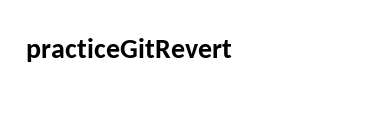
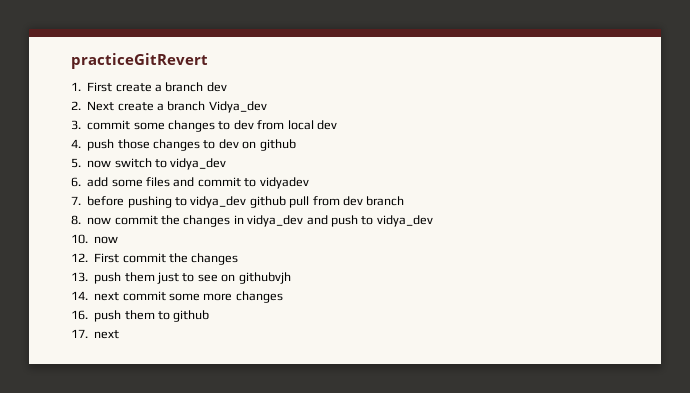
+ 1. First create a branch dev
+ 2. Next create a branch Vidya_dev
+ 3. commit some changes to dev from local dev
+ 4. push those changes to dev on github
+ 5. now switch to vidya_dev
+ 6. add some files and commit to vidyadev
+ 7. before pushing to vidya_dev github pull from dev branch
+ 8. now commit the changes in vidya_dev and push to vidya_dev
+ 10. now
+ 12. First commit the changes
+ 13. push them just to see on githubvjh
+ 14. next commit some more changes
+ 16. push them to github
+ 17. next

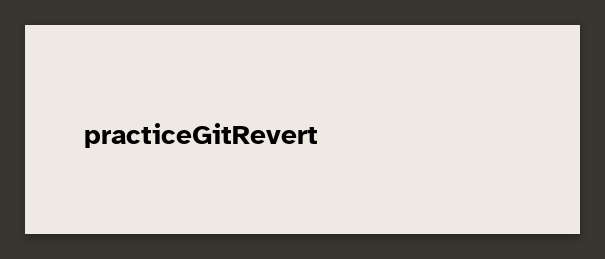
- 1. First create a branch dev
- 2. Next create a branch Vidya_dev
- 3. commit some changes to dev from local dev
- 4. push those changes to dev on github
- 5. now switch to vidya_dev
- 6. add some files and commit to vidyadev
- 7. before pushing to vidya_dev github pull from dev branch
- 8. now commit the changes in vidya_dev and push to vidya_dev
- 10. now
- 12. First commit the changes
- 13. push them just to see on githubvjh
- 14. next commit some more changes
- 16. push them to github
- 17. next

